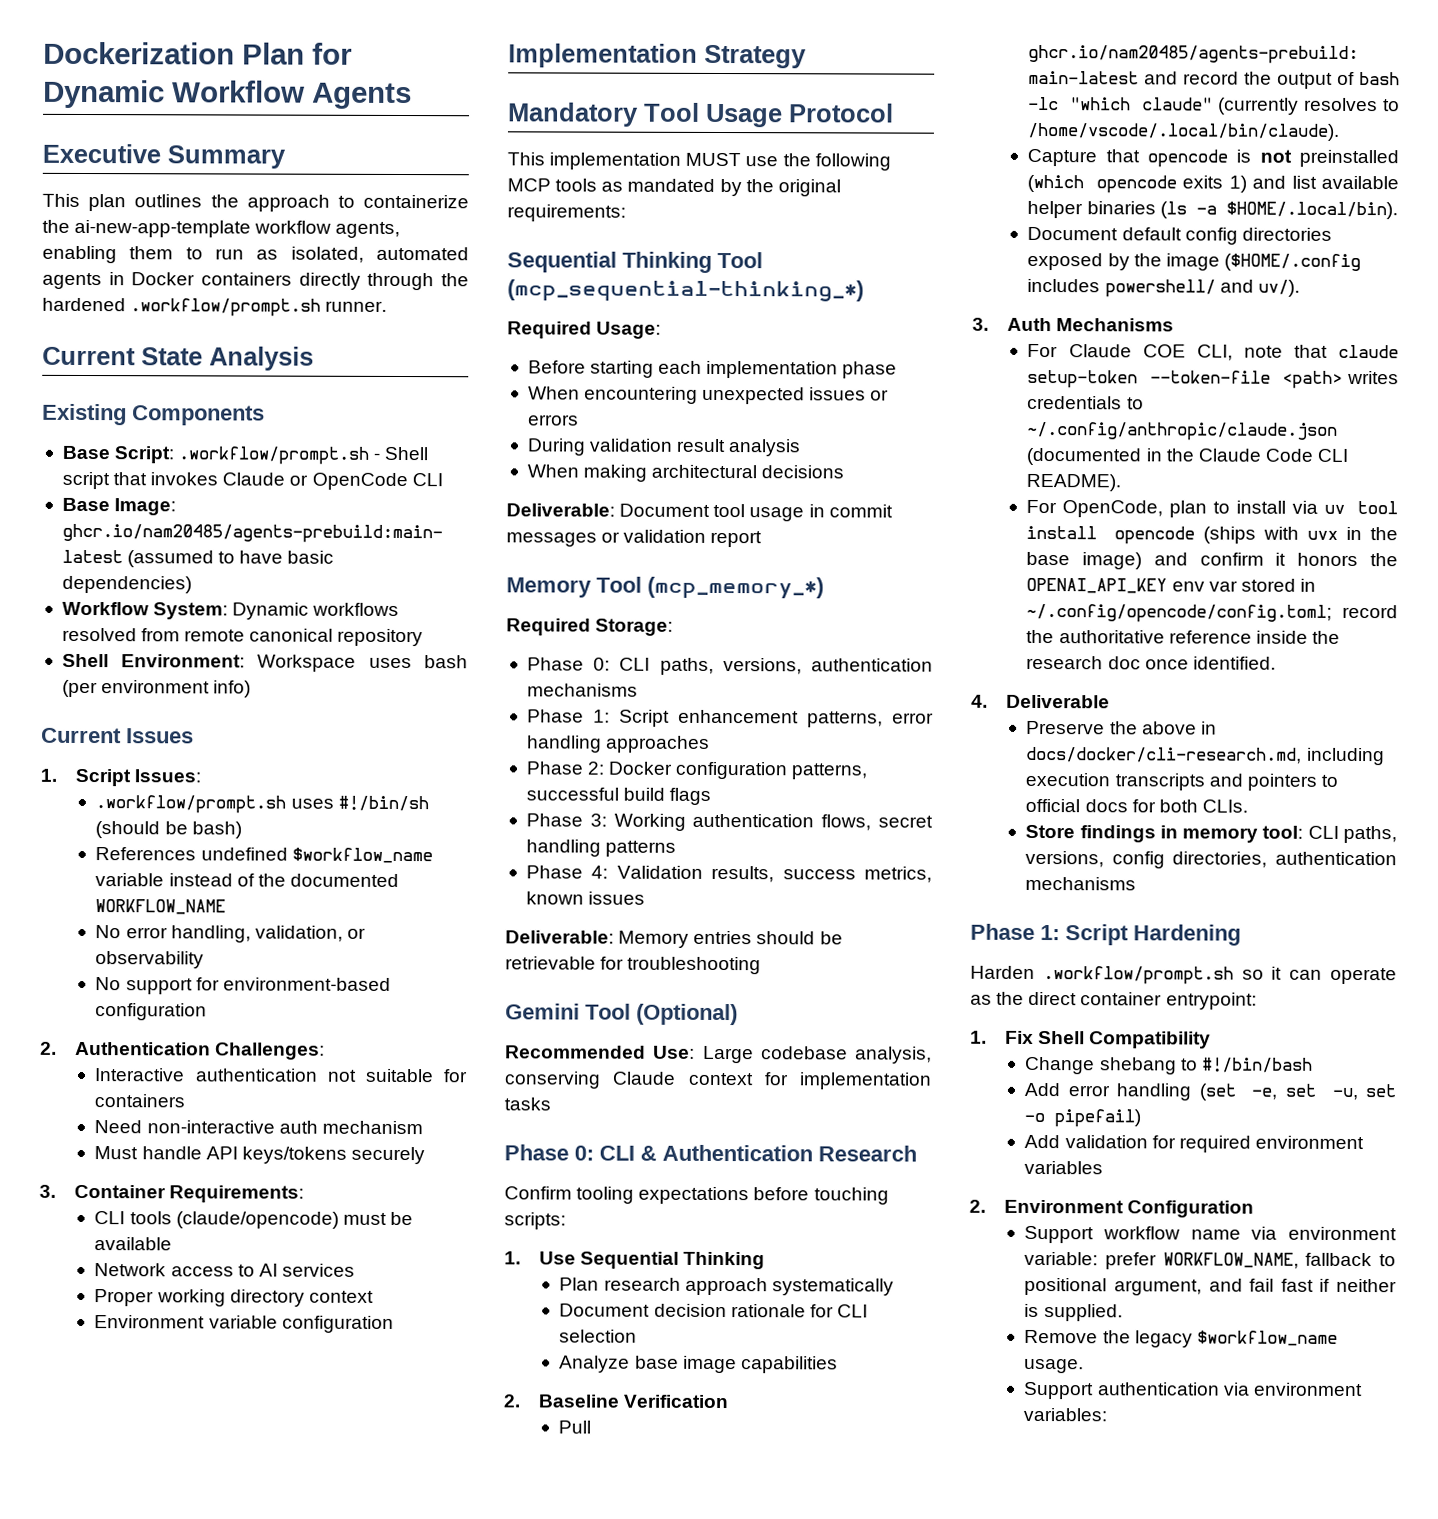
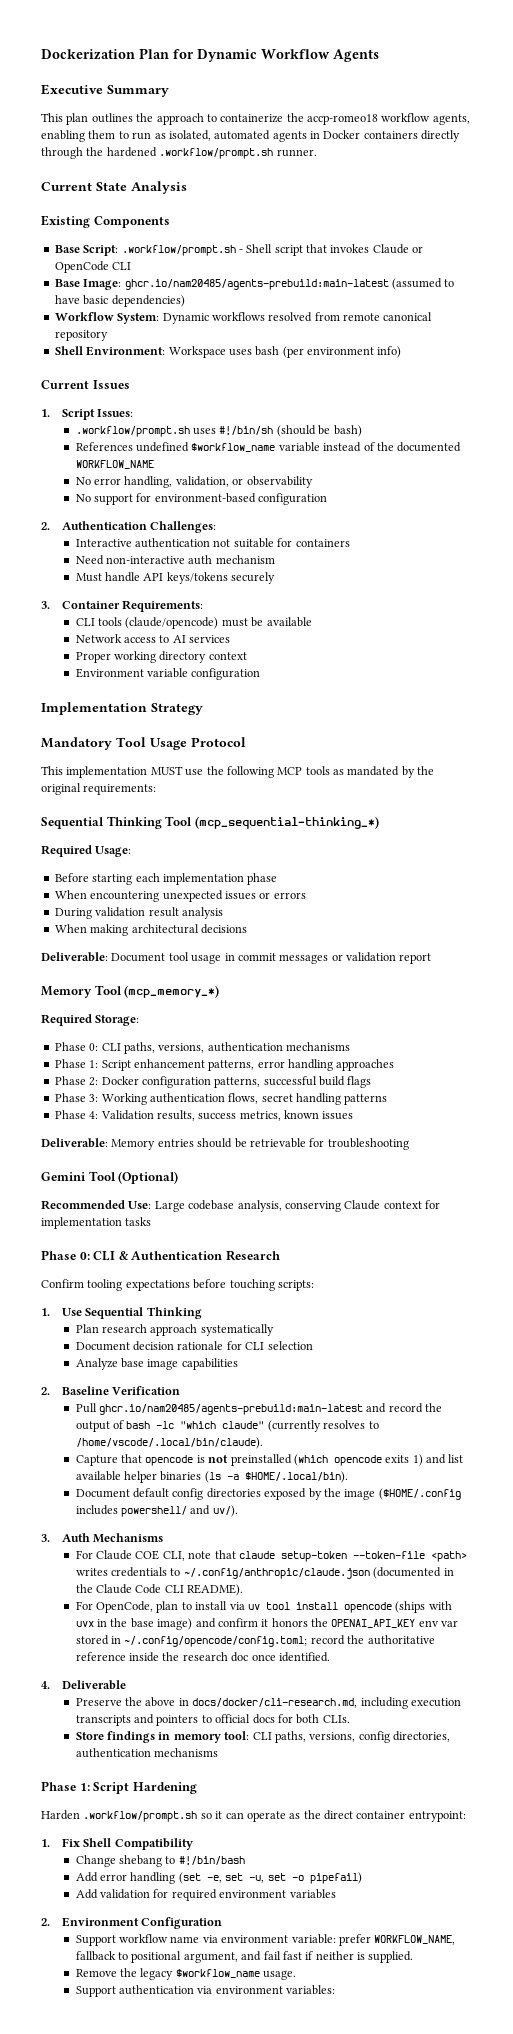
- This plan outlines the approach to containerize the ai-new-app-template workflow agents, enabling them to run as isolated, automated agents in Docker containers directly through the hardened .workflow/prompt.sh runner.
+ This plan outlines the approach to containerize the accp-romeo18 workflow agents, enabling them to run as isolated, automated agents in Docker containers directly through the hardened .workflow/prompt.sh runner.

